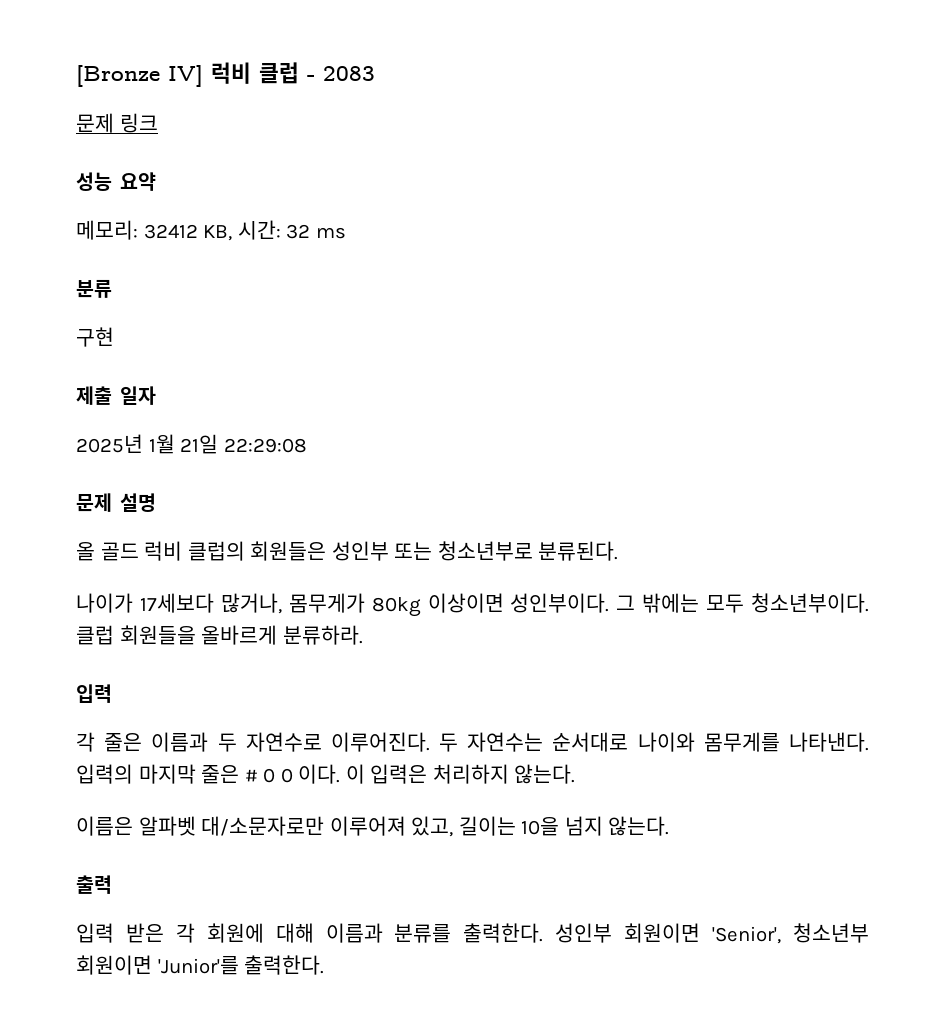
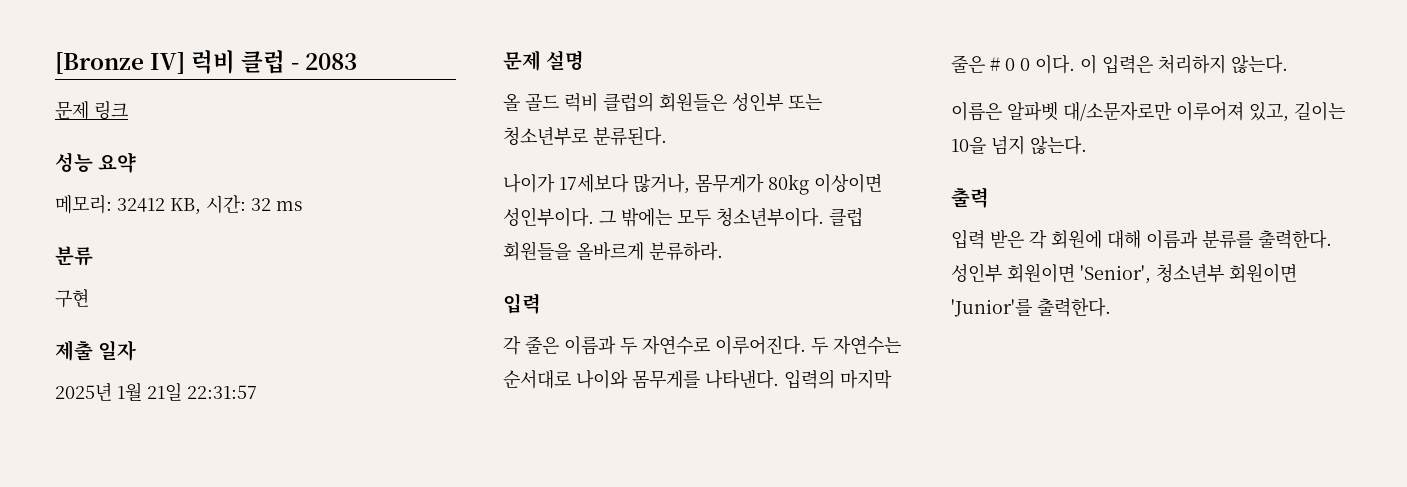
- 2025년 1월 21일 22:29:08
+ 2025년 1월 21일 22:31:57

